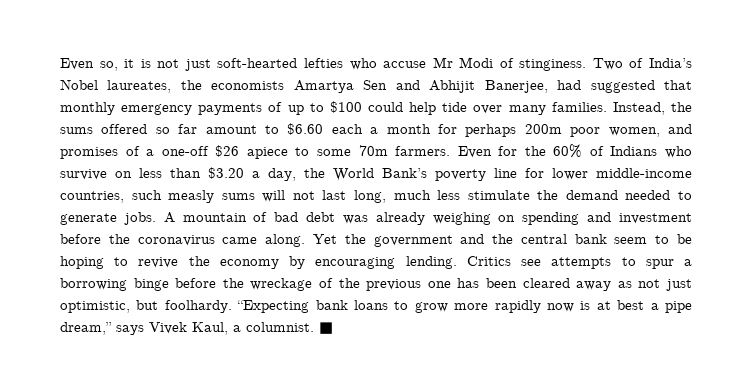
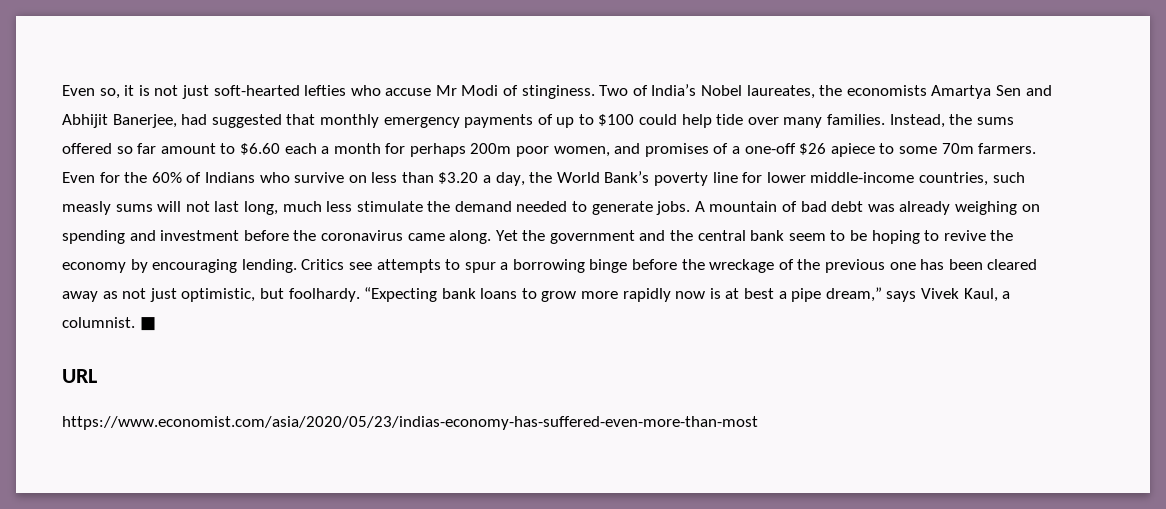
+ URL
+ https://www.economist.com/asia/2020/05/23/indias-economy-has-suffered-even-more-than-most

